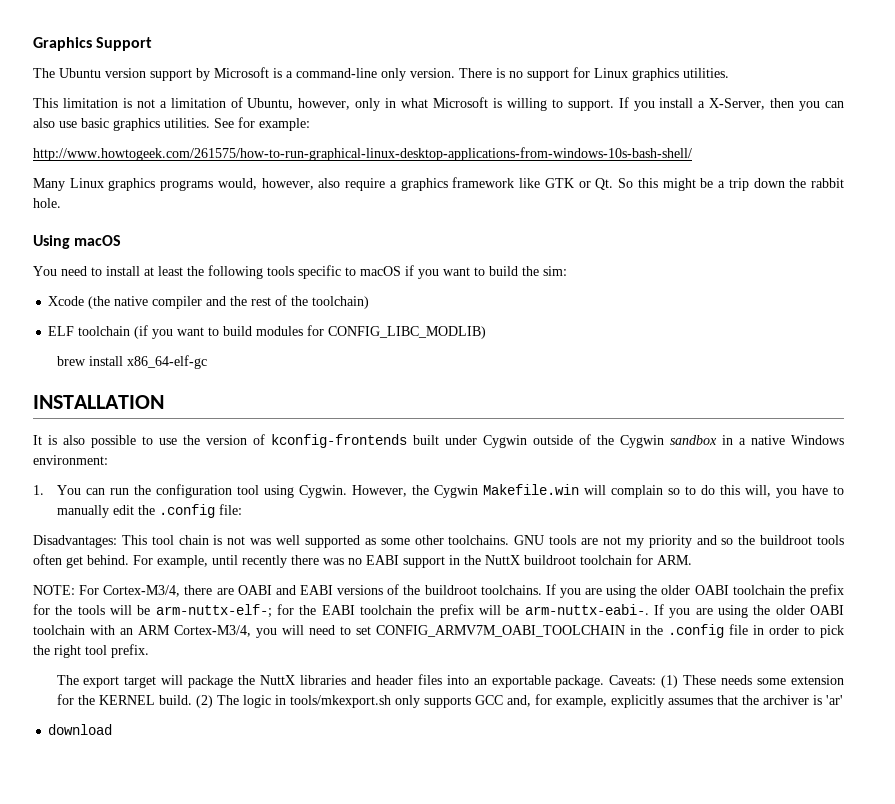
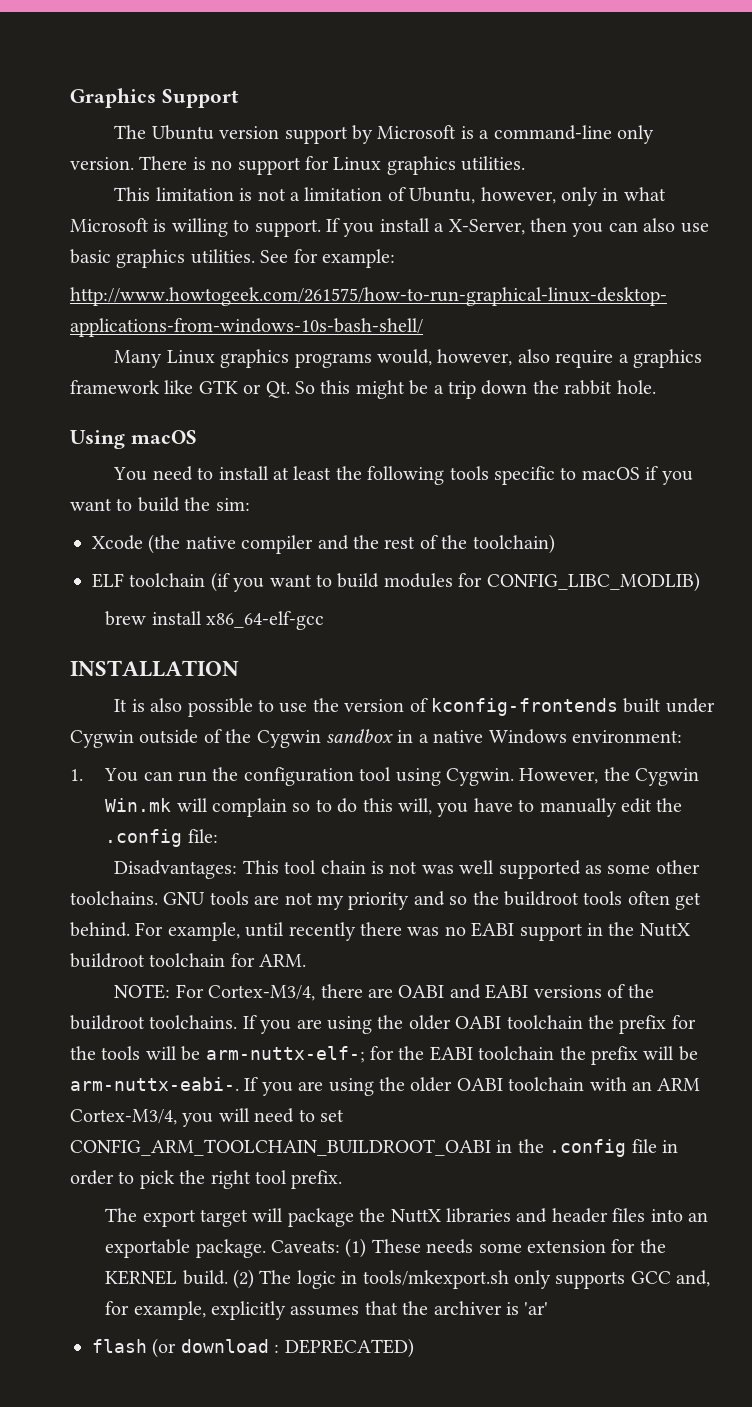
- brew install x86_64-elf-gc
+ brew install x86_64-elf-gcc
- However, the Cygwin Makefile.win will complain so to do this will, you have to manually edit the .config file:
+ However, the Cygwin Win.mk will complain so to do this will, you have to manually edit the .config file:
- If you are using the older OABI toolchain with an ARM Cortex-M3/4, you will need to set CONFIG_ARMV7M_OABI_TOOLCHAIN in the .config file in order to pick the right tool prefix.
+ If you are using the older OABI toolchain with an ARM Cortex-M3/4, you will need to set CONFIG_ARM_TOOLCHAIN_BUILDROOT_OABI in the .config file in order to pick the right tool prefix.
- download
+ flash (or download : DEPRECATED)

